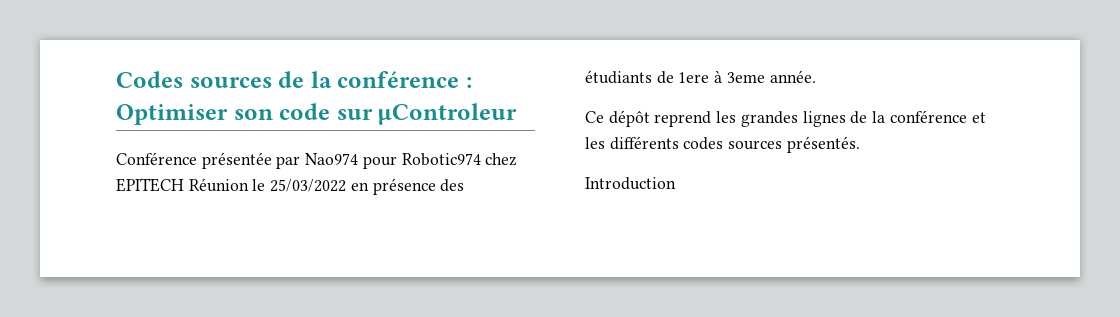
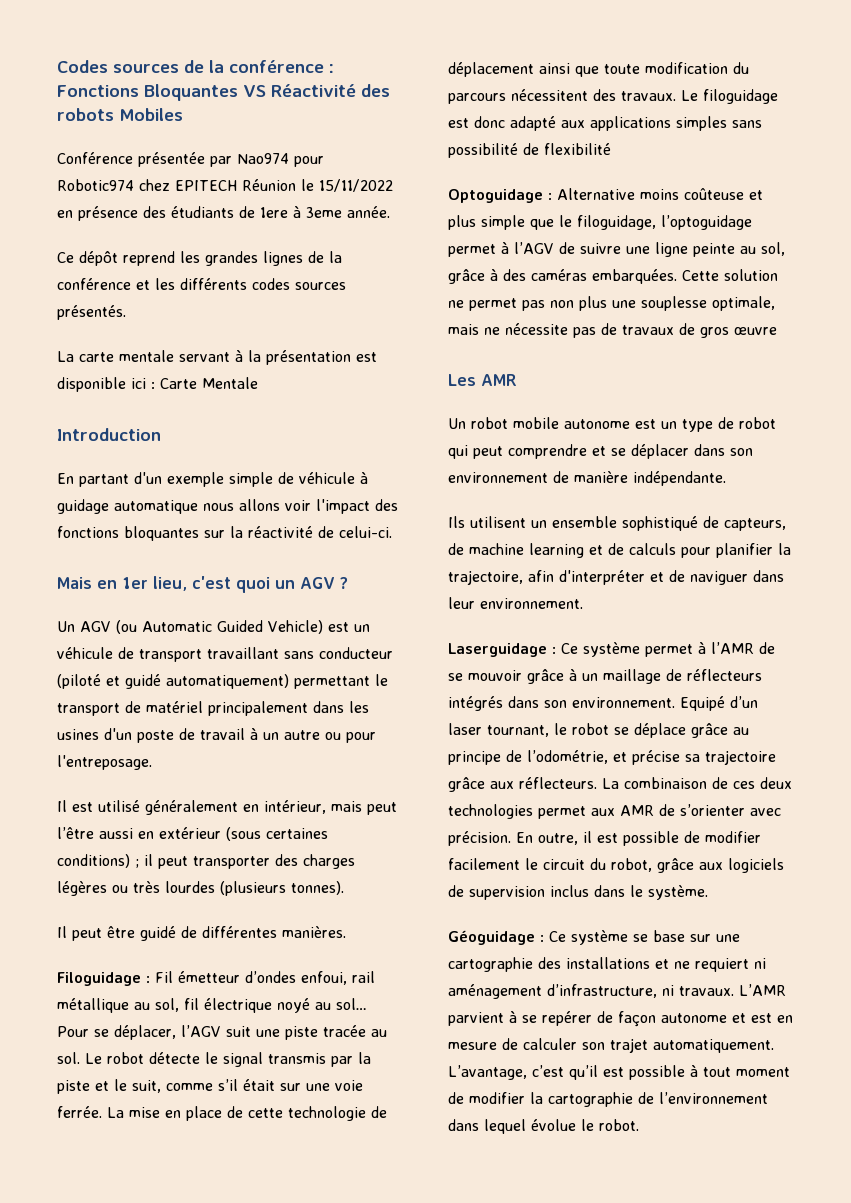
- Codes sources de la conférence : Optimiser son code sur µControleur
+ Codes sources de la conférence : Fonctions Bloquantes VS Réactivité des robots Mobiles
- Conférence présentée par Nao974 pour Robotic974 chez EPITECH Réunion le 25/03/2022 en présence des étudiants de 1ere à 3eme année.
+ Conférence présentée par Nao974 pour Robotic974 chez EPITECH Réunion le 15/11/2022 en présence des étudiants de 1ere à 3eme année.
+ La carte mentale servant à la présentation est disponible ici : Carte Mentale
  Introduction
+ En partant d'un exemple simple de véhicule à guidage automatique nous allons voir l'impact des fonctions bloquantes sur la réactivité de celui-ci.
+ Mais en 1er lieu, c'est quoi un AGV ?
+ Un AGV (ou Automatic Guided Vehicle) est un véhicule de transport travaillant sans conducteur (piloté et guidé automatiquement) permettant le transport de matériel principalement dans les usines d'un poste de travail à un autre ou pour l'entreposage.
+ Il est utilisé généralement en intérieur, mais peut l’être aussi en extérieur (sous certaines conditions) ; il peut transporter des charges légères ou très lourdes (plusieurs tonnes).
+ Il peut être guidé de différentes manières.
+ Filoguidage : Fil émetteur d’ondes enfoui, rail métallique au sol, fil électrique noyé au sol… Pour se déplacer, l’AGV suit une piste tracée au sol. Le robot détecte le signal transmis par la piste et le suit, comme s’il était sur une voie ferrée. La mise en place de cette technologie de déplacement ainsi que toute modification du parcours nécessitent des travaux. Le filoguidage est donc adapté aux applications simples sans possibilité de flexibilité
+ Optoguidage : Alternative moins coûteuse et plus simple que le filoguidage, l’optoguidage permet à l’AGV de suivre une ligne peinte au sol, grâce à des caméras embarquées. Cette solution ne permet pas non plus une souplesse optimale, mais ne nécessite pas de travaux de gros œuvre
+ Les AMR
+ Un robot mobile autonome est un type de robot qui peut comprendre et se déplacer dans son environnement de manière indépendante.
+ Ils utilisent un ensemble sophistiqué de capteurs, de machine learning et de calculs pour planifier la trajectoire, afin d'interpréter et de naviguer dans leur environnement.
+ Laserguidage : Ce système permet à l’AMR de se mouvoir grâce à un maillage de réflecteurs intégrés dans son environnement. Equipé d’un laser tournant, le robot se déplace grâce au principe de l’odométrie, et précise sa trajectoire grâce aux réflecteurs. La combinaison de ces deux technologies permet aux AMR de s’orienter avec précision. En outre, il est possible de modifier facilement le circuit du robot, grâce aux logiciels de supervision inclus dans le système.
+ Géoguidage : Ce système se base sur une cartographie des installations et ne requiert ni aménagement d’infrastructure, ni travaux. L’AMR parvient à se repérer de façon autonome et est en mesure de calculer son trajet automatiquement. L’avantage, c’est qu’il est possible à tout moment de modifier la cartographie de l’environnement dans lequel évolue le robot.

